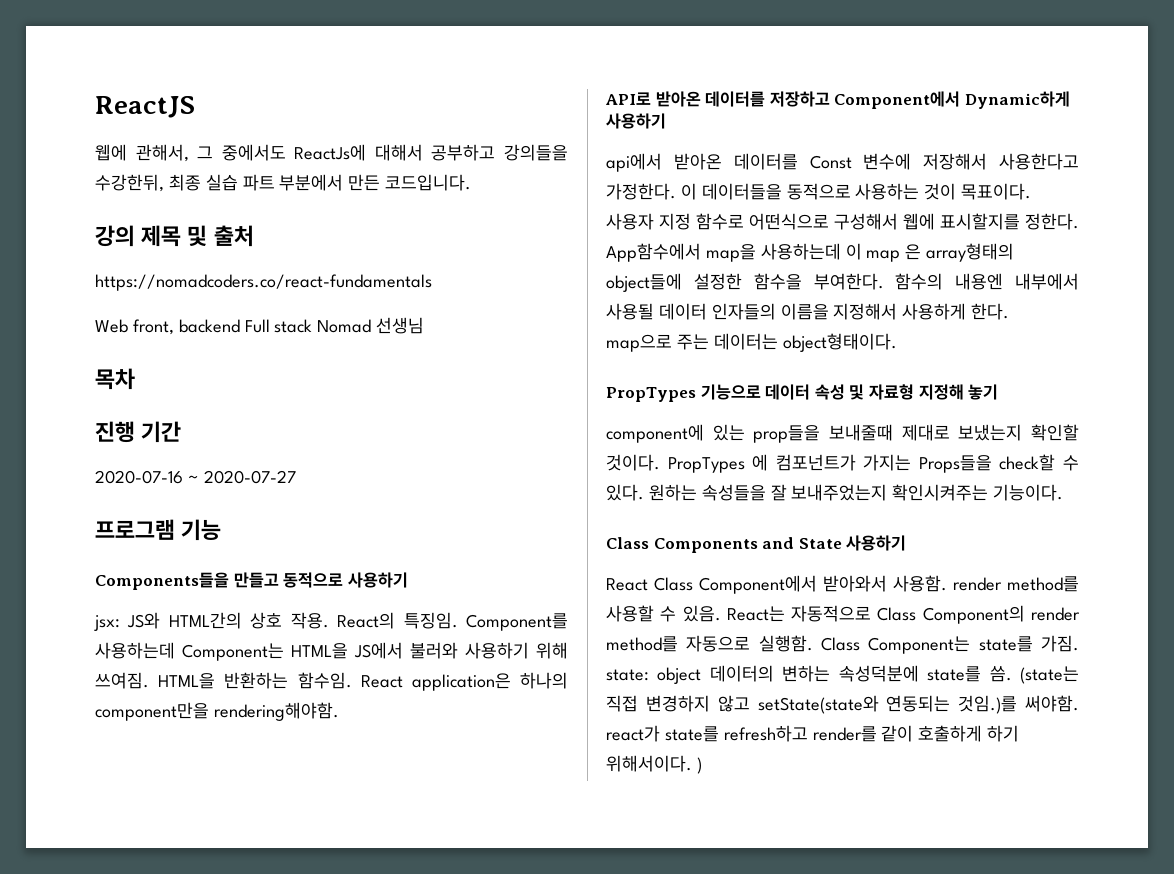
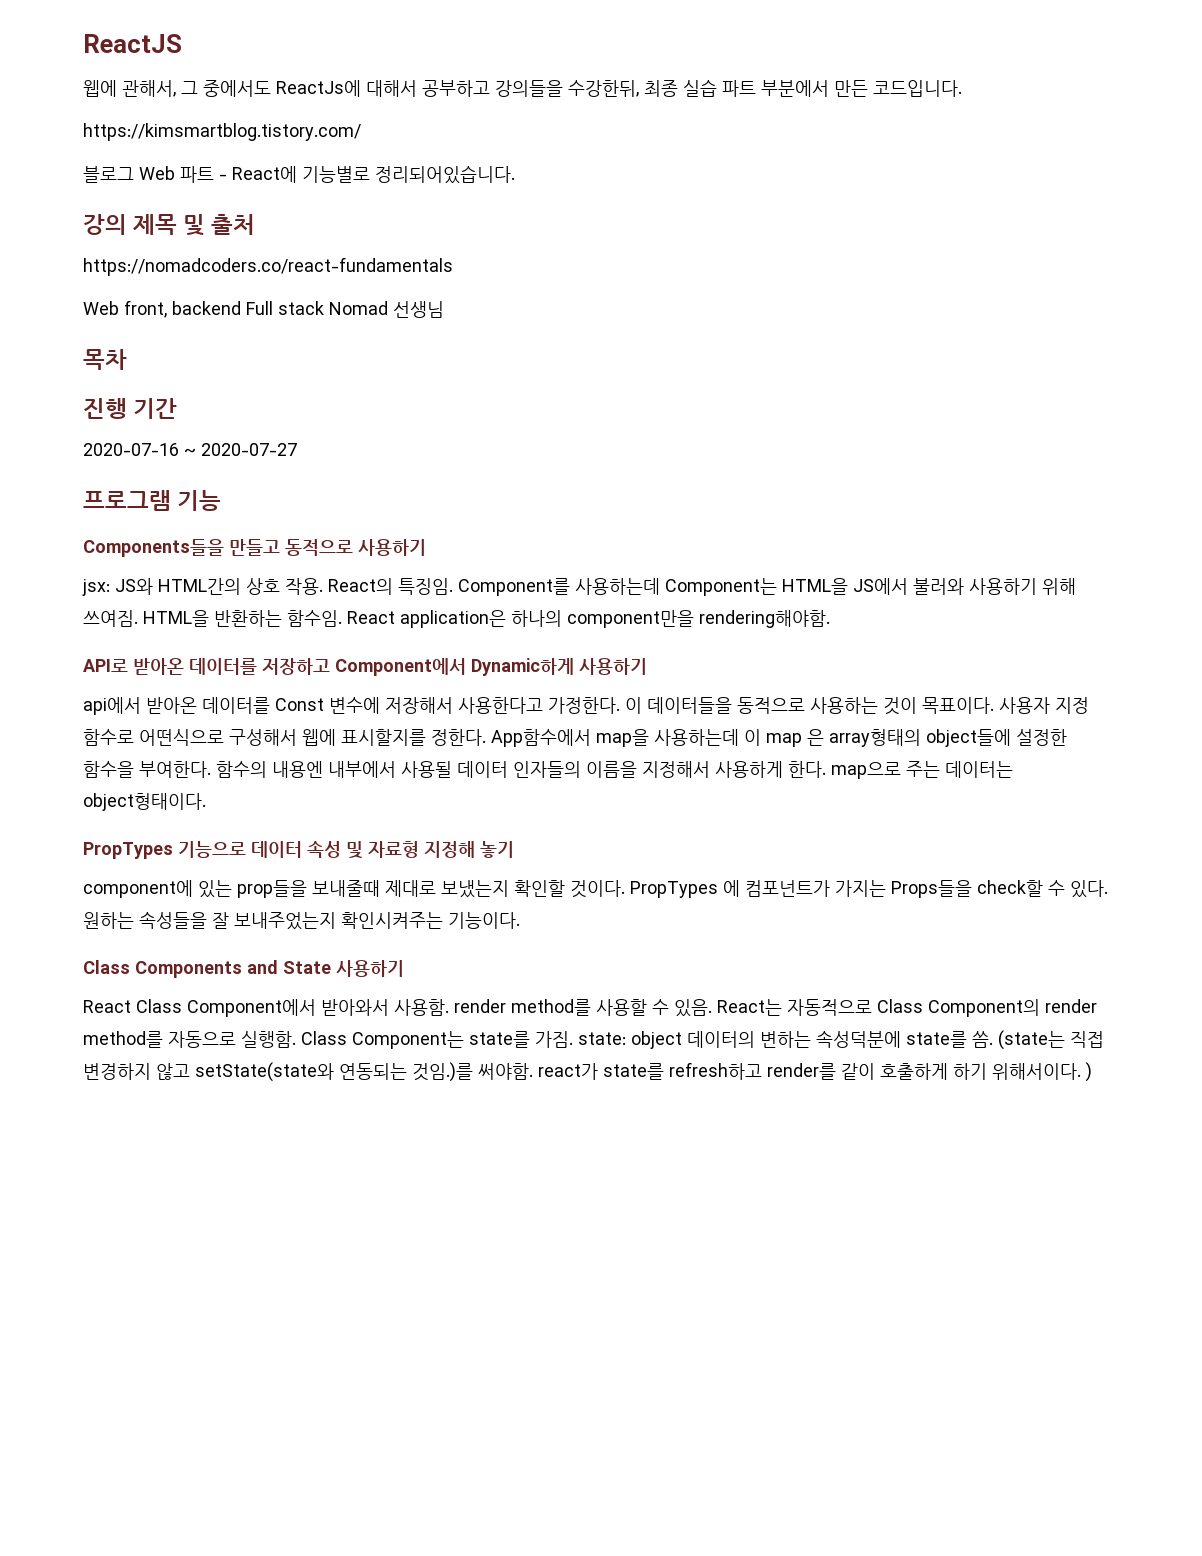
+ https://kimsmartblog.tistory.com/
+ 블로그 Web 파트 - React에 기능별로 정리되어있습니다.

